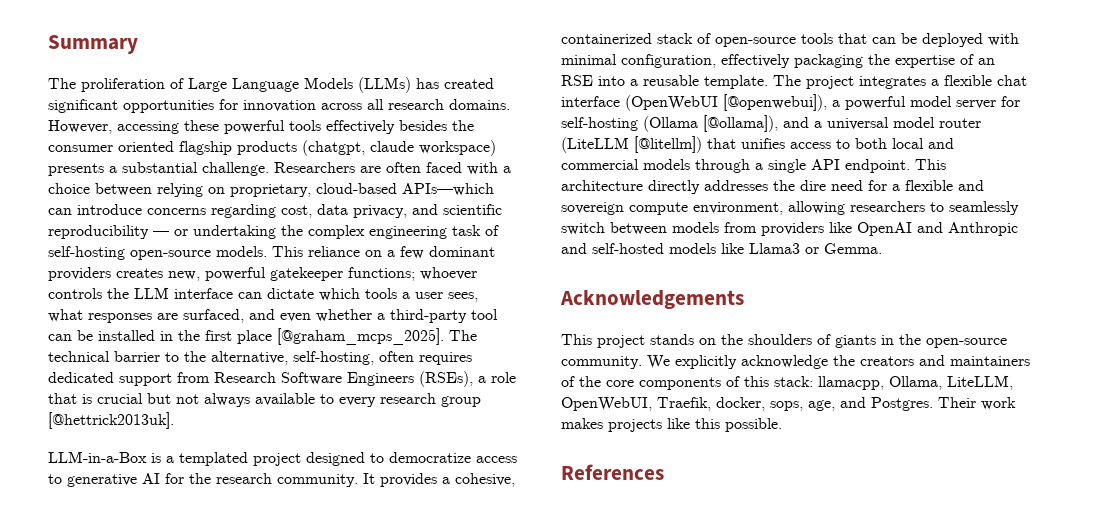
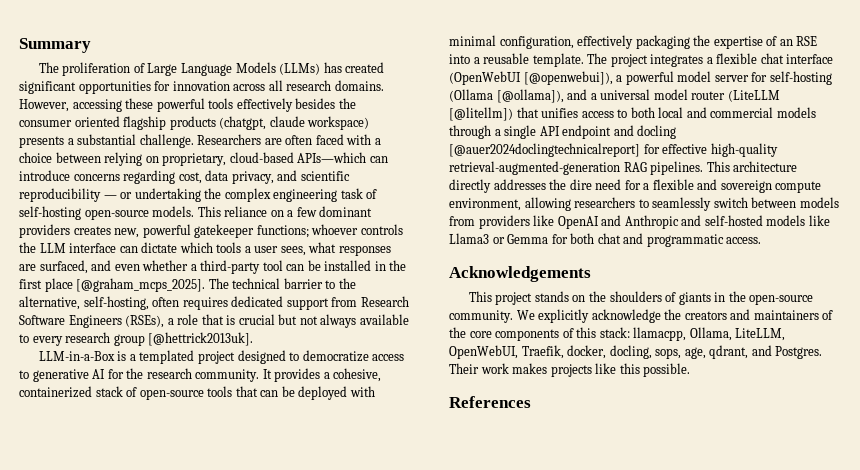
- The project integrates a flexible chat interface (OpenWebUI [@openwebui]), a powerful model server for self-hosting (Ollama [@ollama]), and a universal model router (LiteLLM [@litellm]) that unifies access to both local and commercial models through a single API endpoint.
+ The project integrates a flexible chat interface (OpenWebUI [@openwebui]), a powerful model server for self-hosting (Ollama [@ollama]), and a universal model router (LiteLLM [@litellm]) that unifies access to both local and commercial models through a single API endpoint and docling [@auer2024doclingtechnicalreport] for effective high-quality retrieval-augmented-generation RAG pipelines.
- This architecture directly addresses the dire need for a flexible and sovereign compute environment, allowing researchers to seamlessly switch between models from providers like OpenAI and Anthropic and self-hosted models like Llama3 or Gemma.
+ This architecture directly addresses the dire need for a flexible and sovereign compute environment, allowing researchers to seamlessly switch between models from providers like OpenAI and Anthropic and self-hosted models like Llama3 or Gemma for both chat and programmatic access.
- We explicitly acknowledge the creators and maintainers of the core components of this stack: llamacpp, Ollama, LiteLLM, OpenWebUI, Traefik, docker, sops, age, and Postgres.
+ We explicitly acknowledge the creators and maintainers of the core components of this stack: llamacpp, Ollama, LiteLLM, OpenWebUI, Traefik, docker, docling, sops, age, qdrant, and Postgres.

